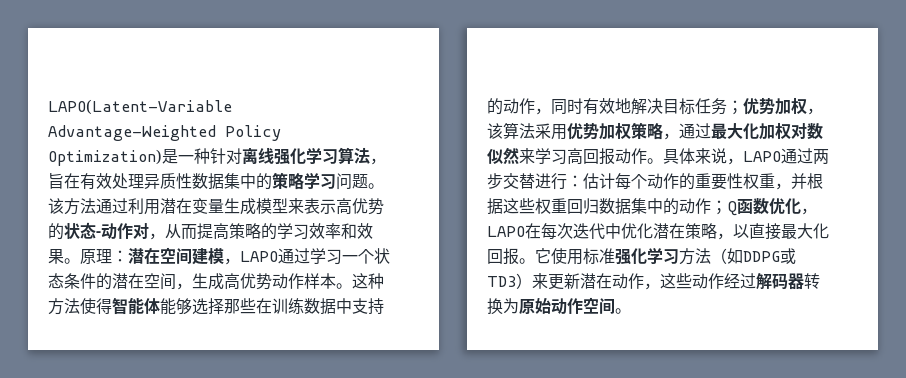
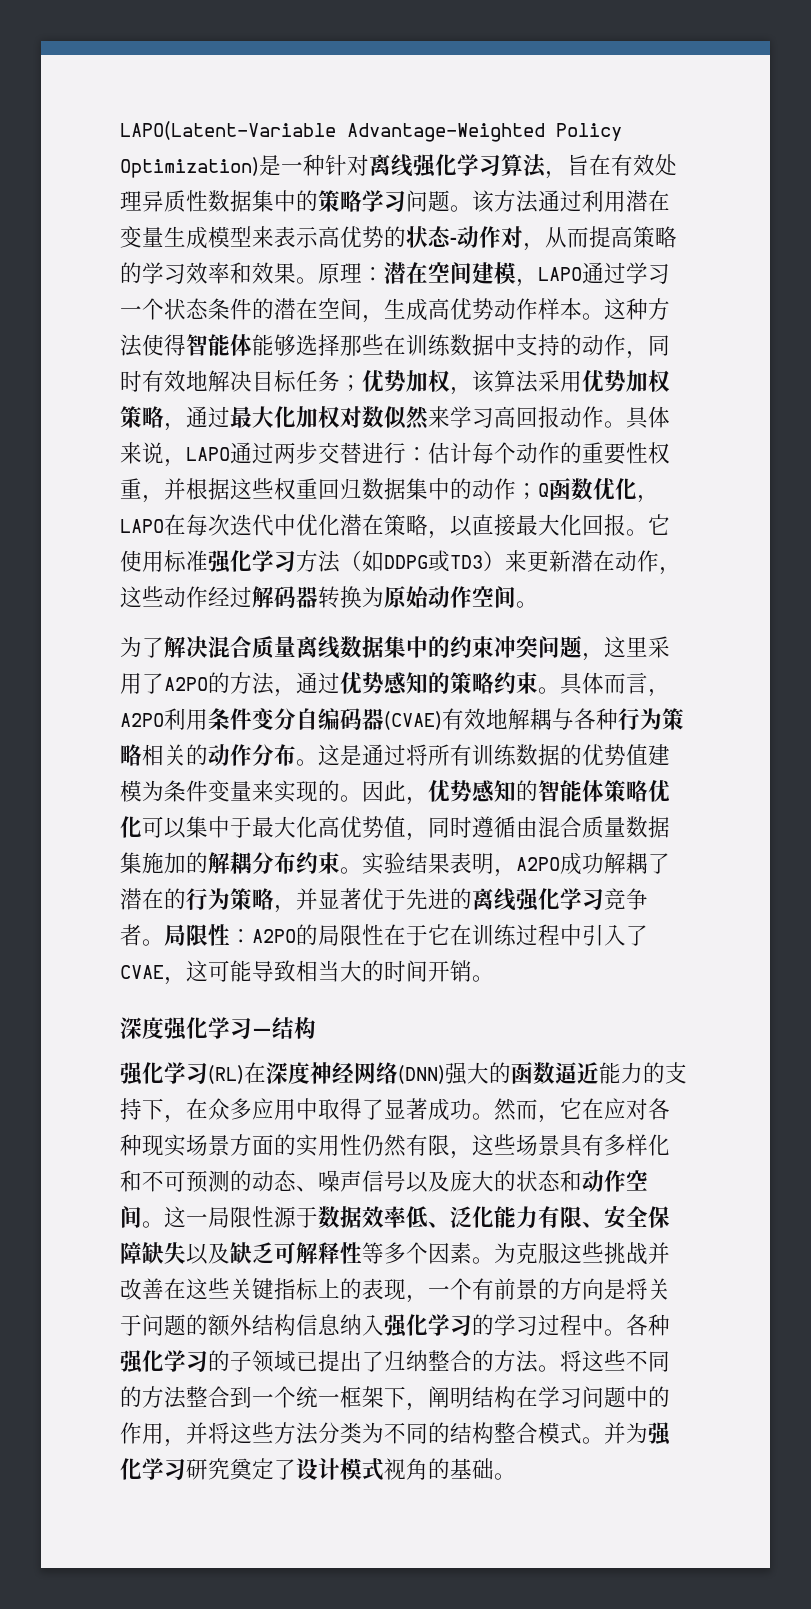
+ 为了解决混合质量离线数据集中的约束冲突问题，这里采用了A2PO的方法，通过优势感知的策略约束。具体而言，A2PO利用条件变分自编码器(CVAE)有效地解耦与各种行为策略相关的动作分布。这是通过将所有训练数据的优势值建模为条件变量来实现的。因此，优势感知的智能体策略优化可以集中于最大化高优势值，同时遵循由混合质量数据集施加的解耦分布约束。实验结果表明，A2PO成功解耦了潜在的行为策略，并显著优于先进的离线强化学习竞争者。局限性：A2PO的局限性在于它在训练过程中引入了CVAE，这可能导致相当大的时间开销。
+ 深度强化学习—结构
+ 强化学习(RL)在深度神经网络(DNN)强大的函数逼近能力的支持下，在众多应用中取得了显著成功。然而，它在应对各种现实场景方面的实用性仍然有限，这些场景具有多样化和不可预测的动态、噪声信号以及庞大的状态和动作空间。这一局限性源于数据效率低、泛化能力有限、安全保障缺失以及缺乏可解释性等多个因素。为克服这些挑战并改善在这些关键指标上的表现，一个有前景的方向是将关于问题的额外结构信息纳入强化学习的学习过程中。各种强化学习的子领域已提出了归纳整合的方法。将这些不同的方法整合到一个统一框架下，阐明结构在学习问题中的作用，并将这些方法分类为不同的结构整合模式。并为强化学习研究奠定了设计模式视角的基础。

